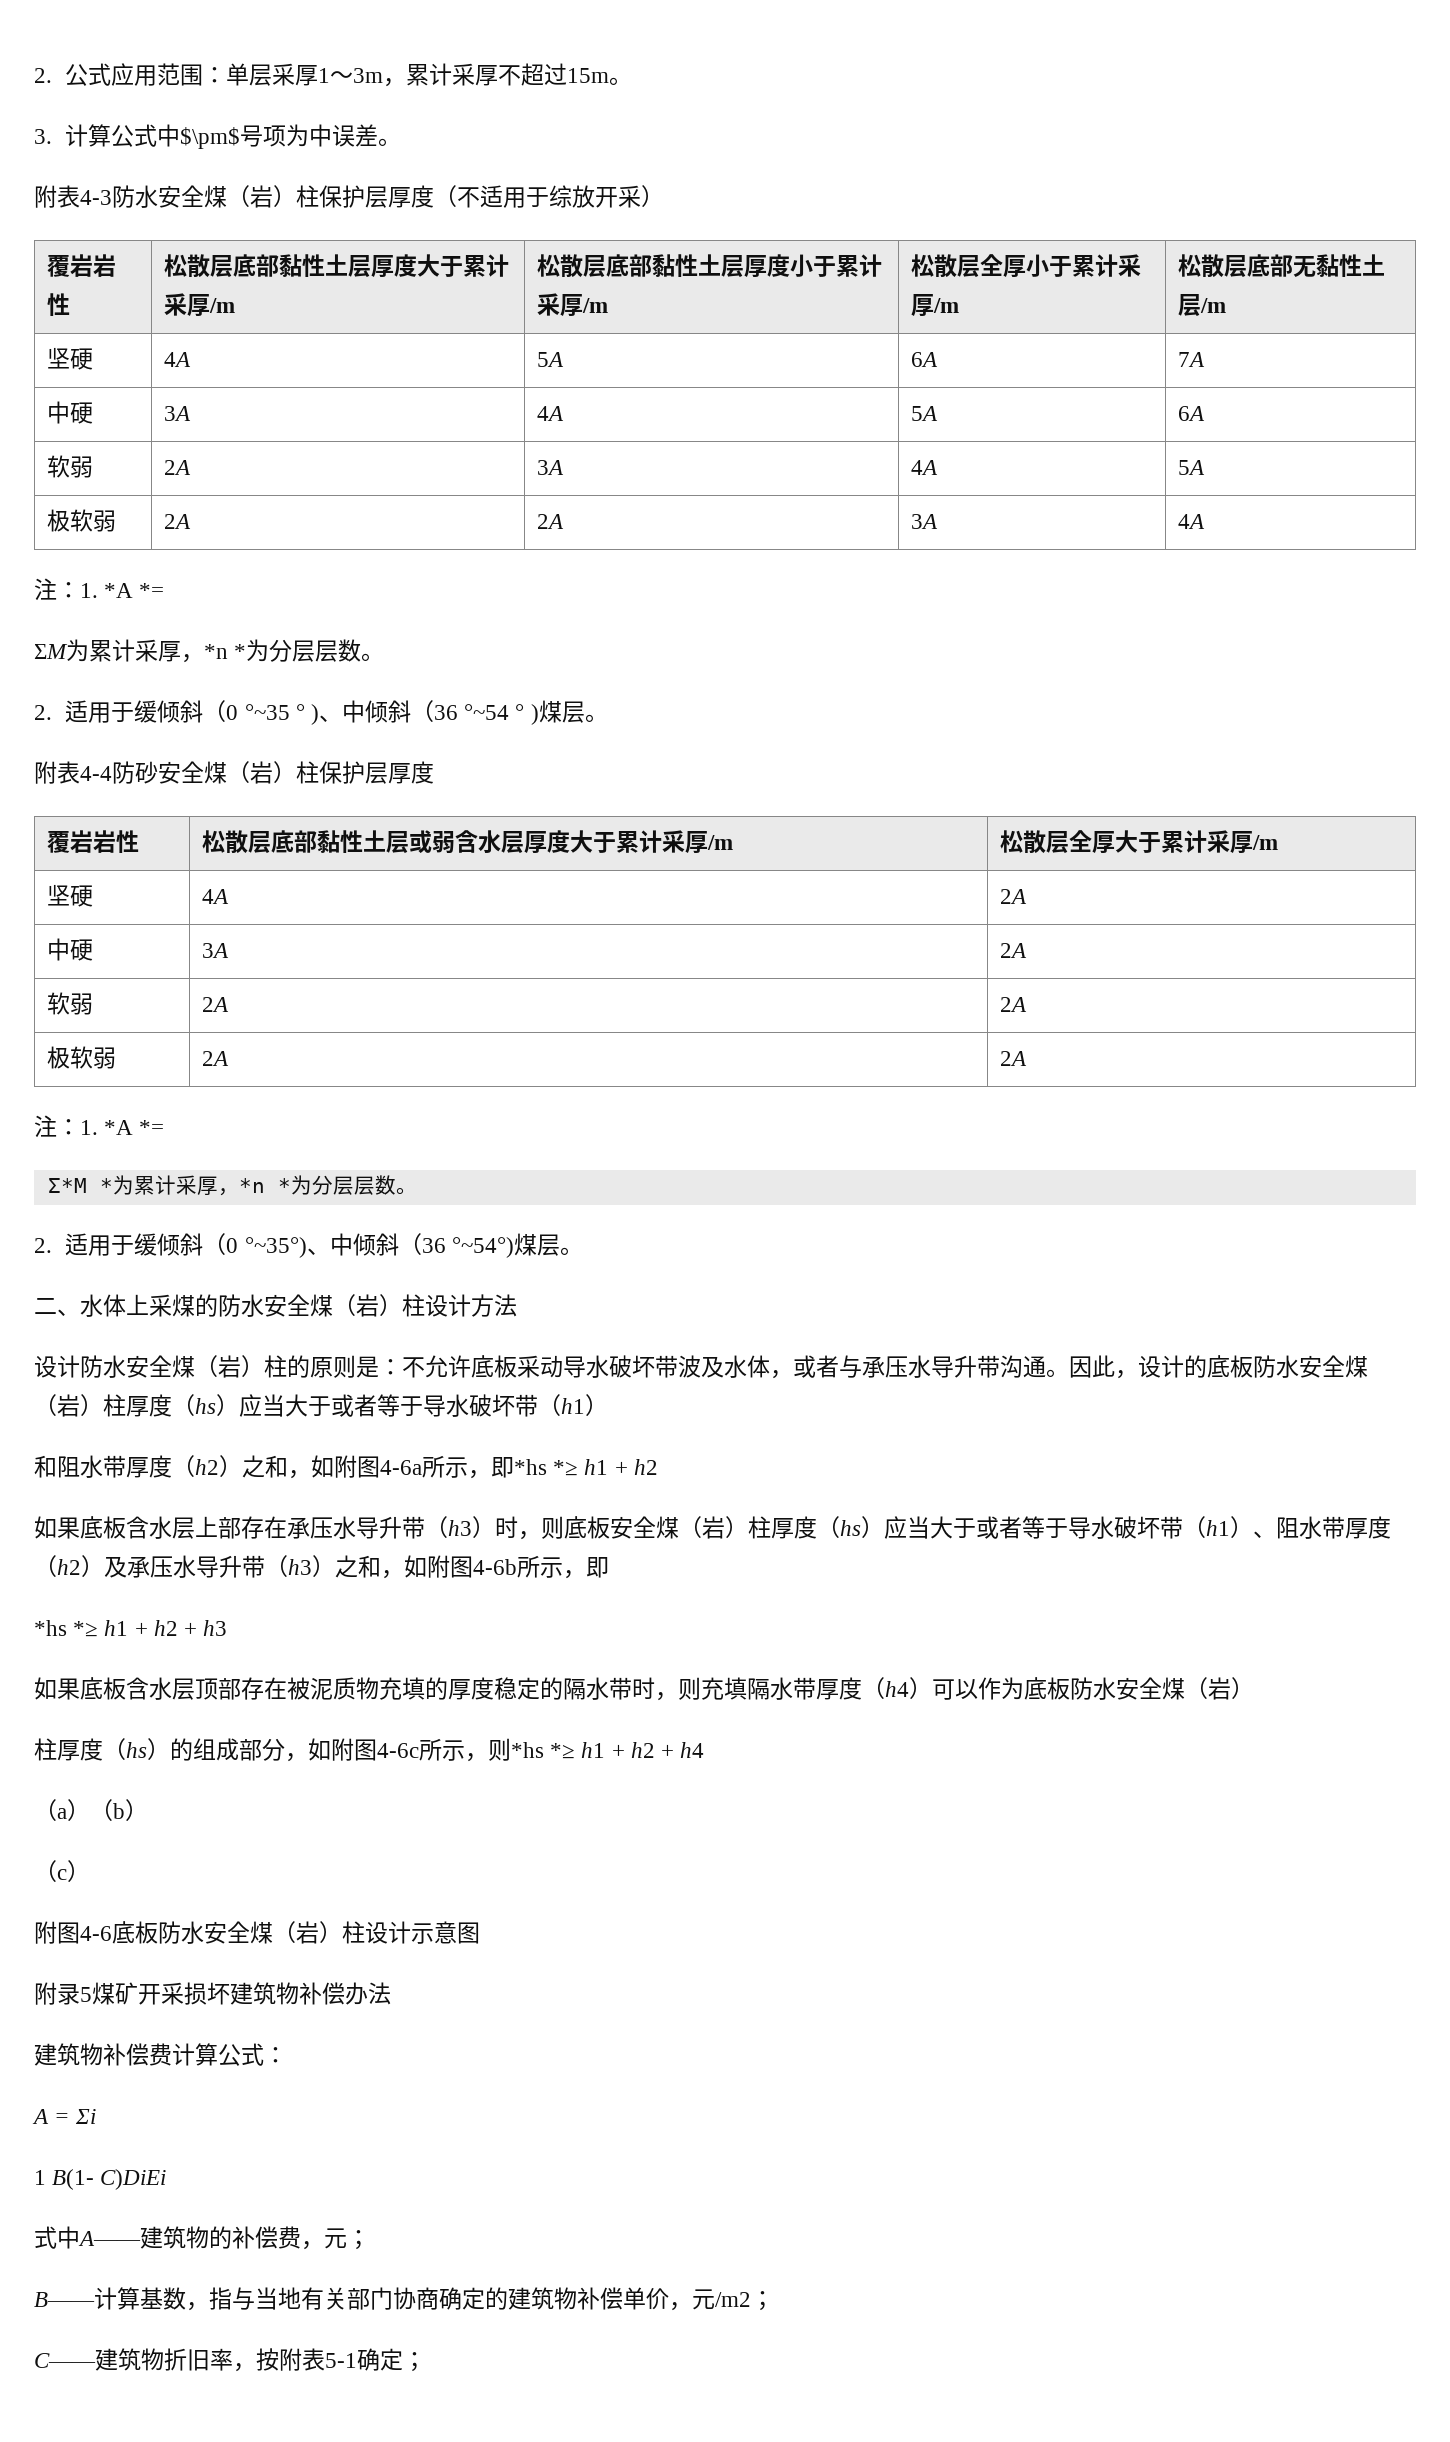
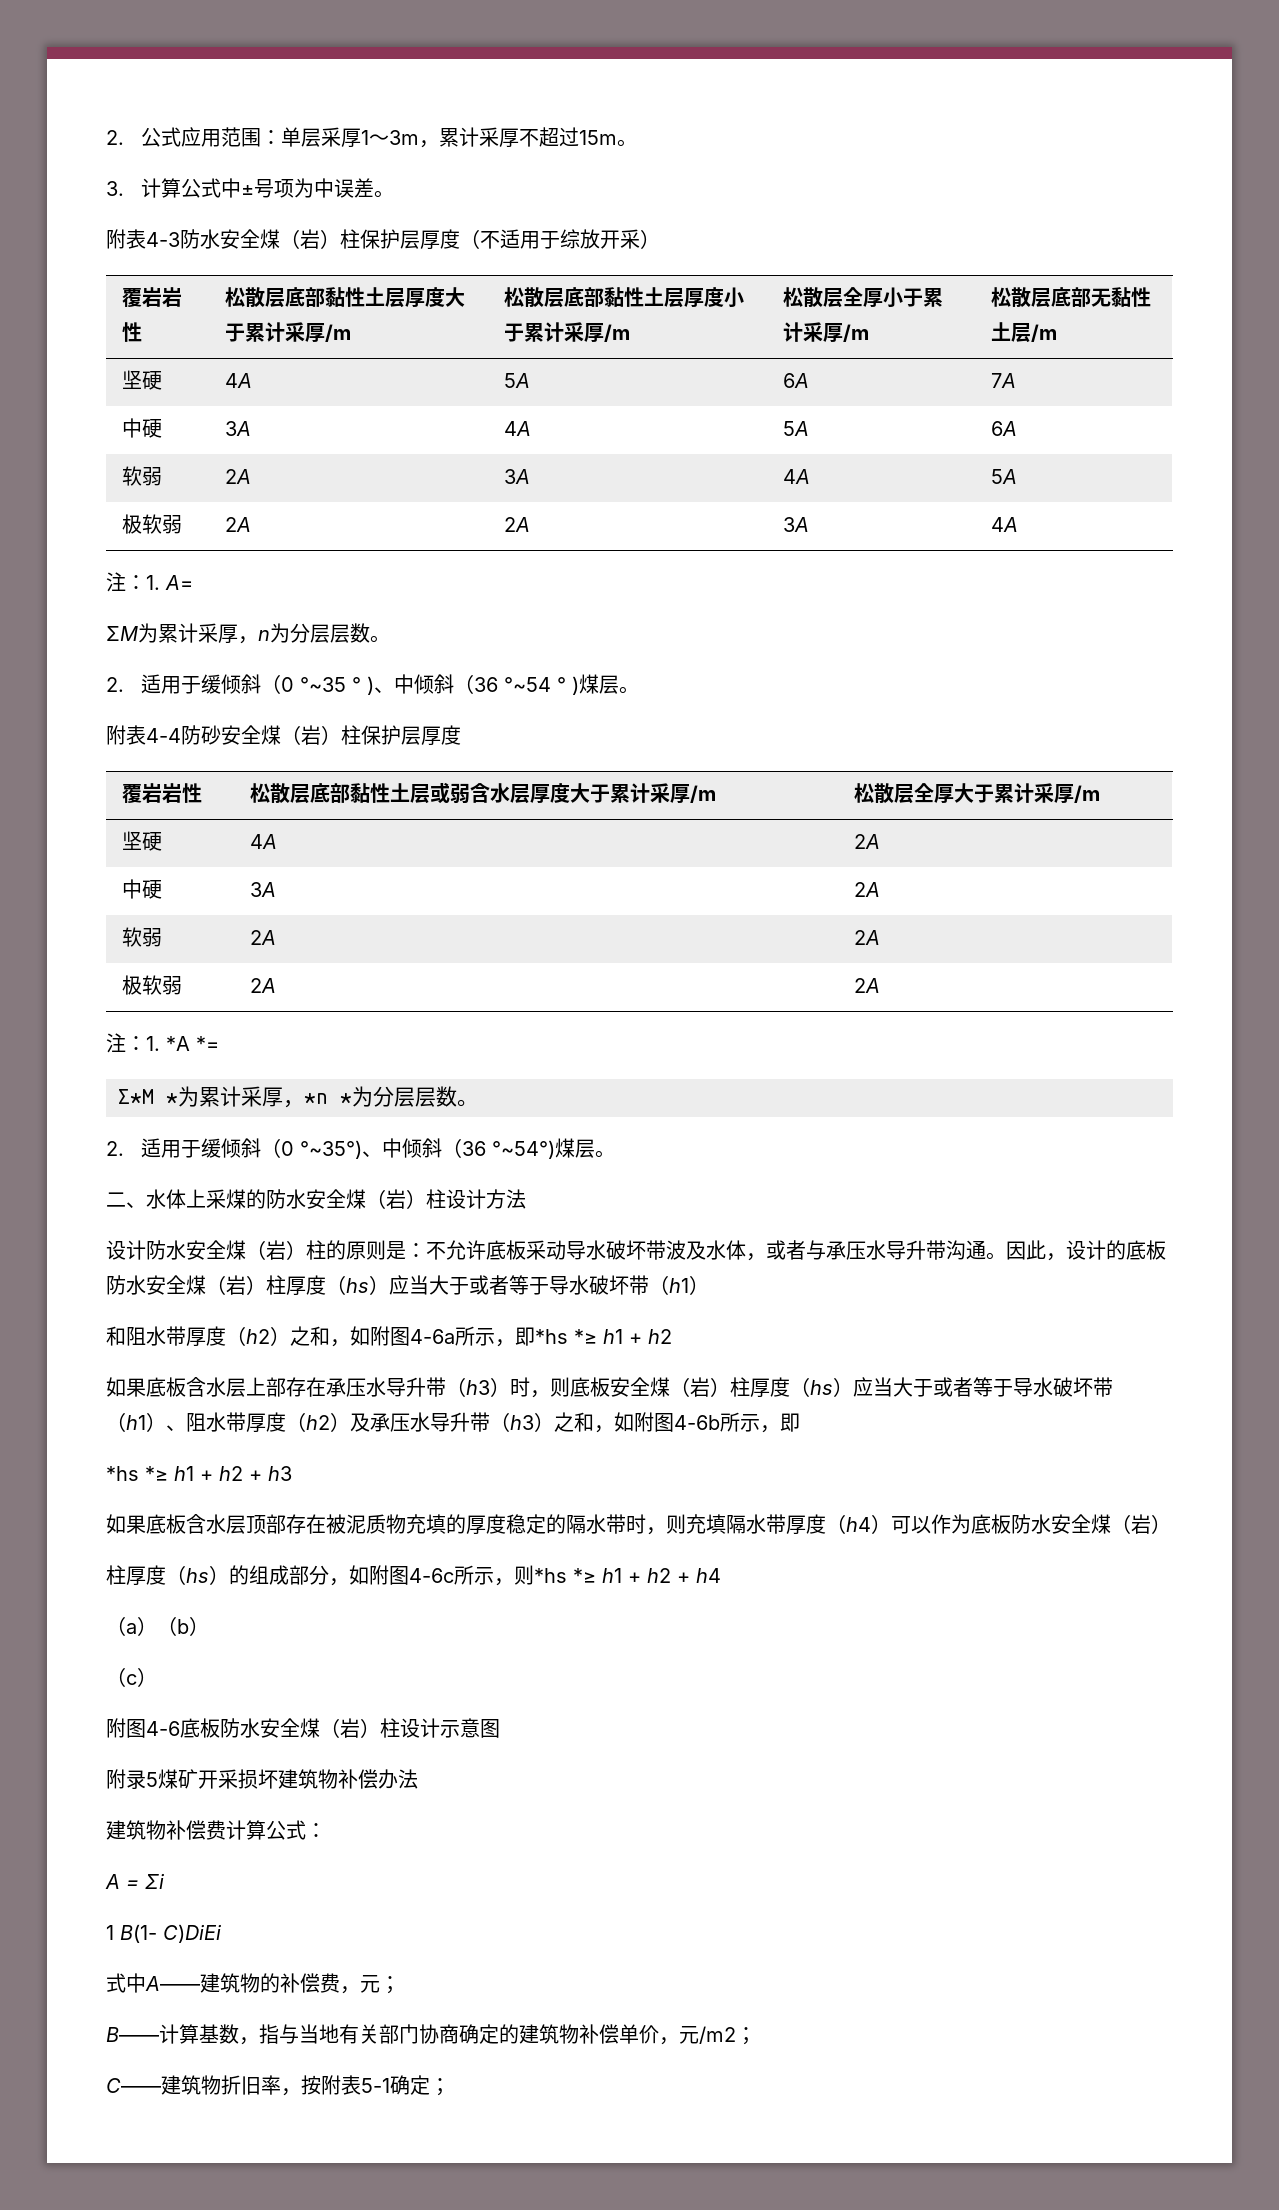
- 3.计算公式中$\pm$号项为中误差。
+ 3.计算公式中±号项为中误差。
  极软弱 | 2A | 2A | 3A | 4A
- 注：1. *A *=
+ 注：1. A=
- ΣM为累计采厚，*n *为分层层数。
+ ΣM为累计采厚，n为分层层数。

